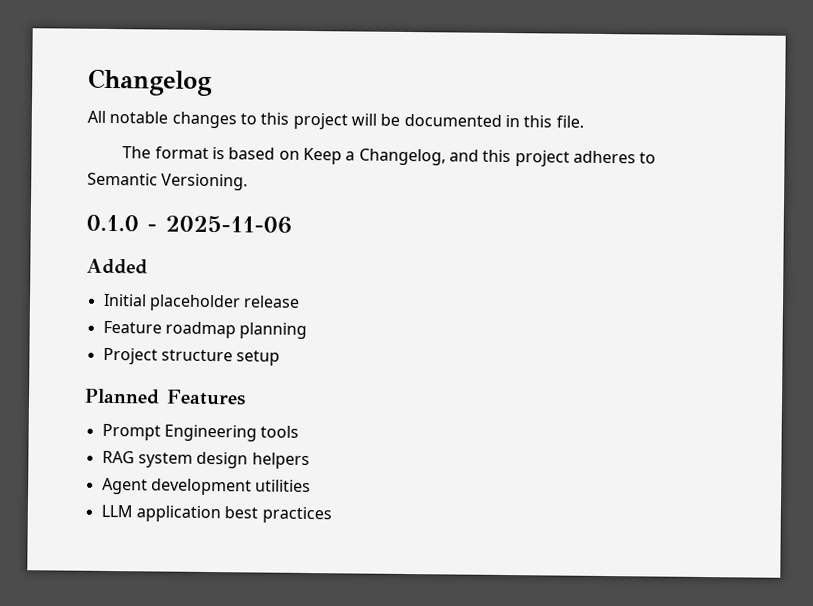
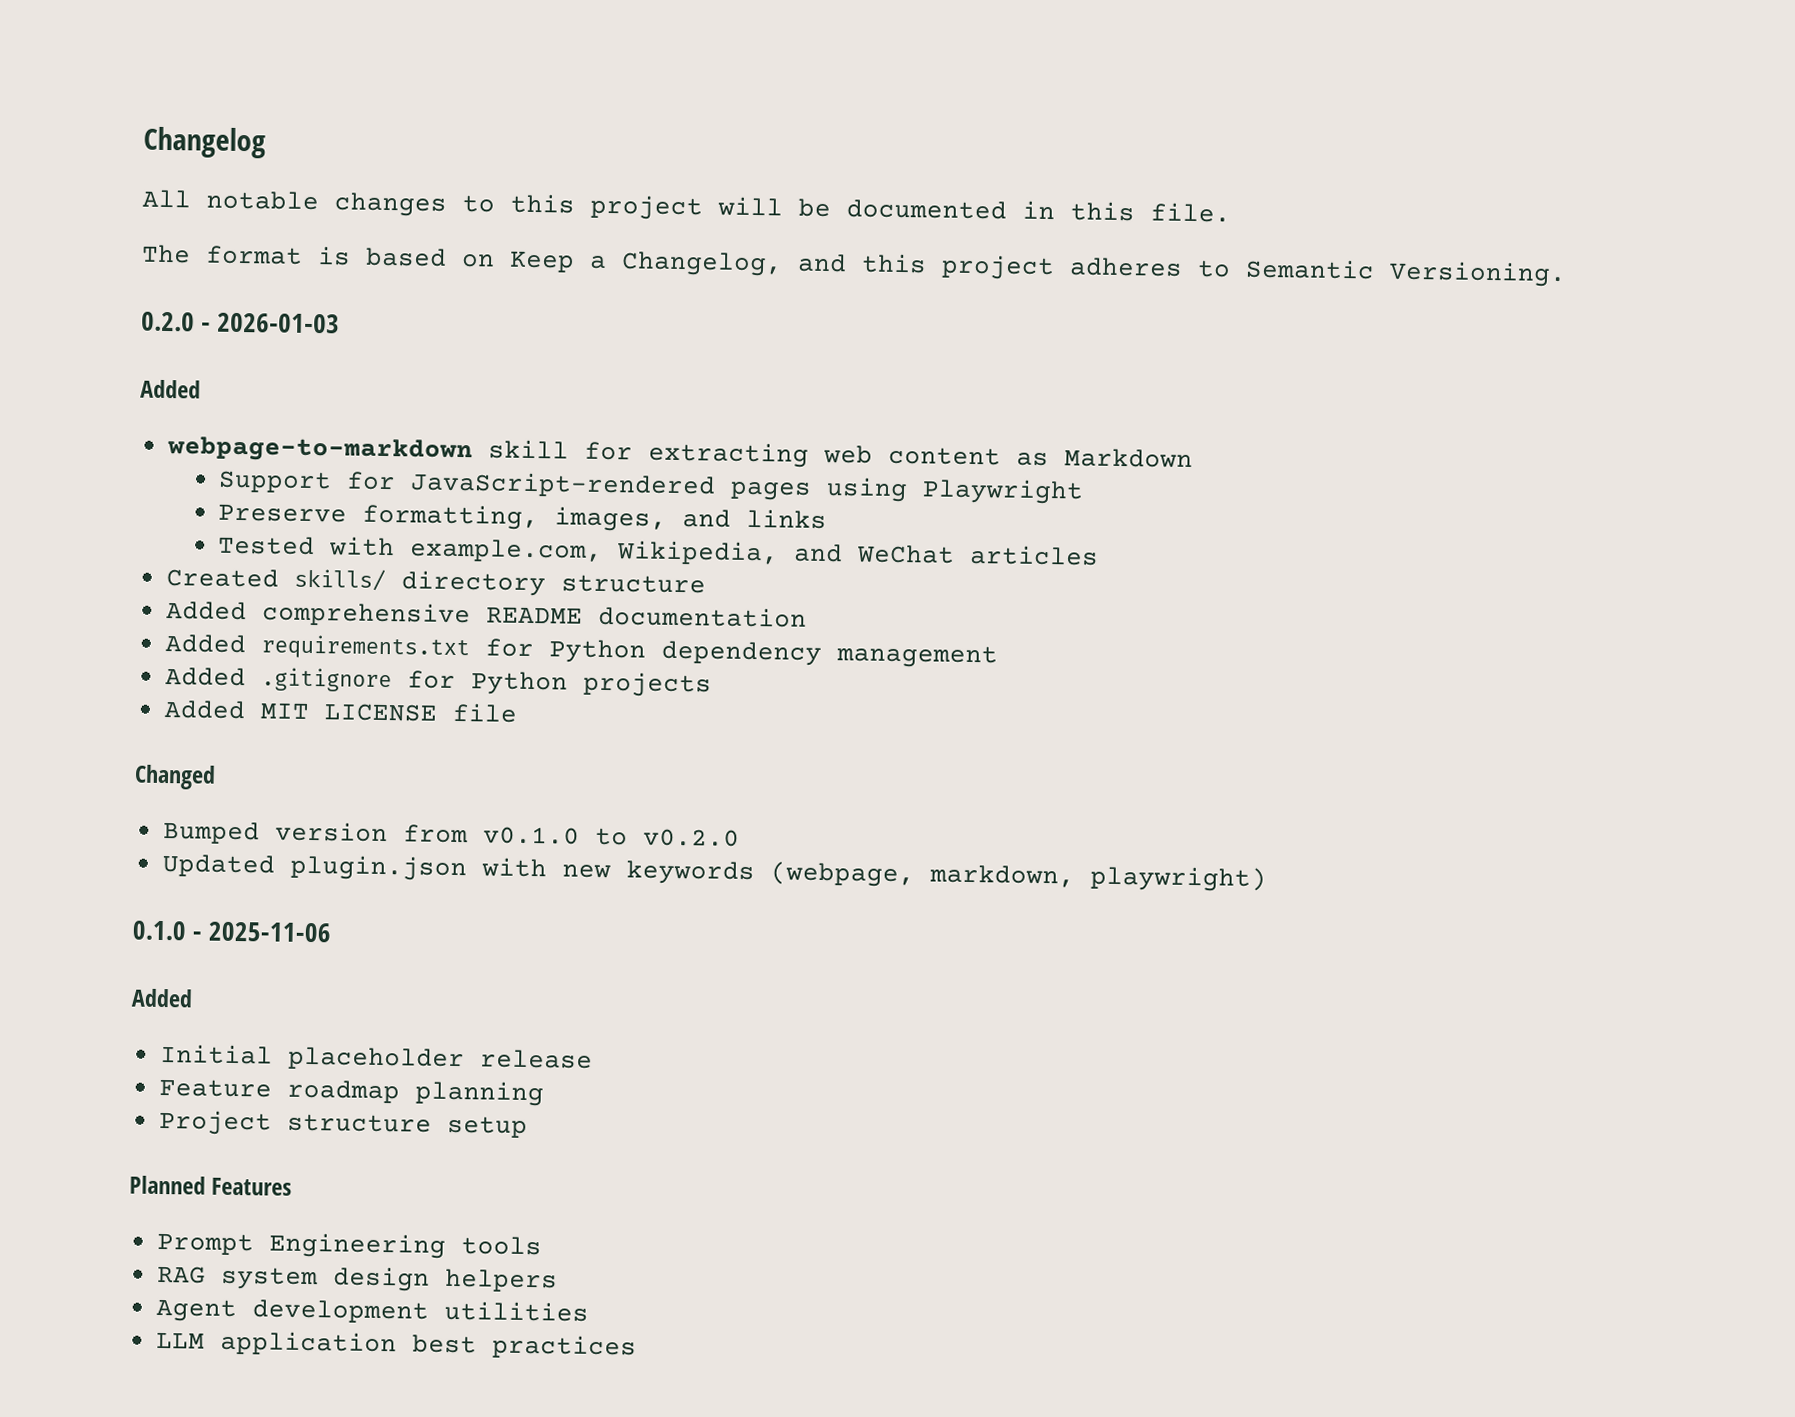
+ 0.2.0 - 2026-01-03
+ Added
+ webpage-to-markdown skill for extracting web content as Markdown
+ Support for JavaScript-rendered pages using Playwright
+ Preserve formatting, images, and links
+ Tested with example.com, Wikipedia, and WeChat articles
+ Created skills/ directory structure
+ Added comprehensive README documentation
+ Added requirements.txt for Python dependency management
+ Added .gitignore for Python projects
+ Added MIT LICENSE file
+ Changed
+ Bumped version from v0.1.0 to v0.2.0
+ Updated plugin.json with new keywords (webpage, markdown, playwright)

